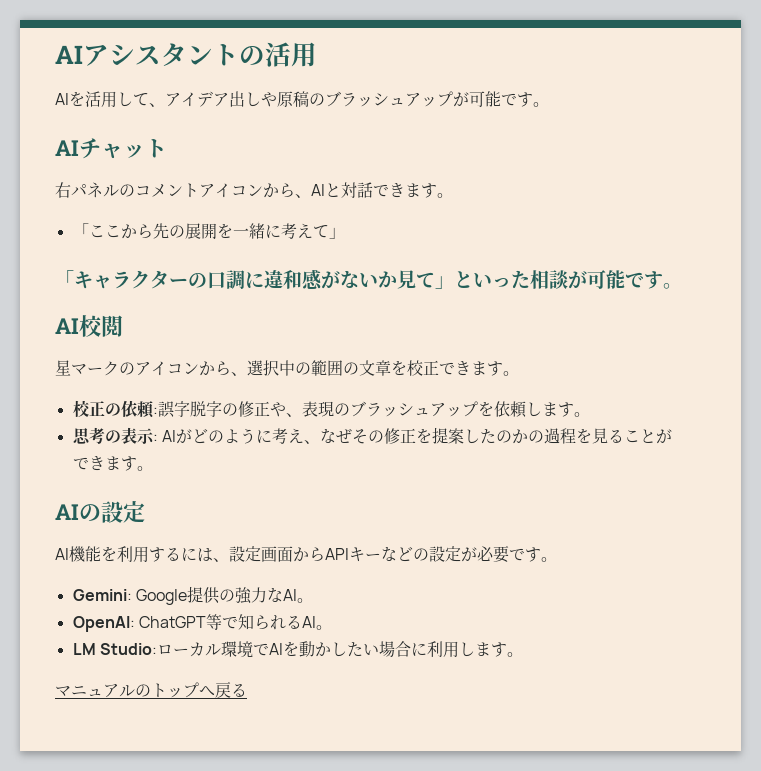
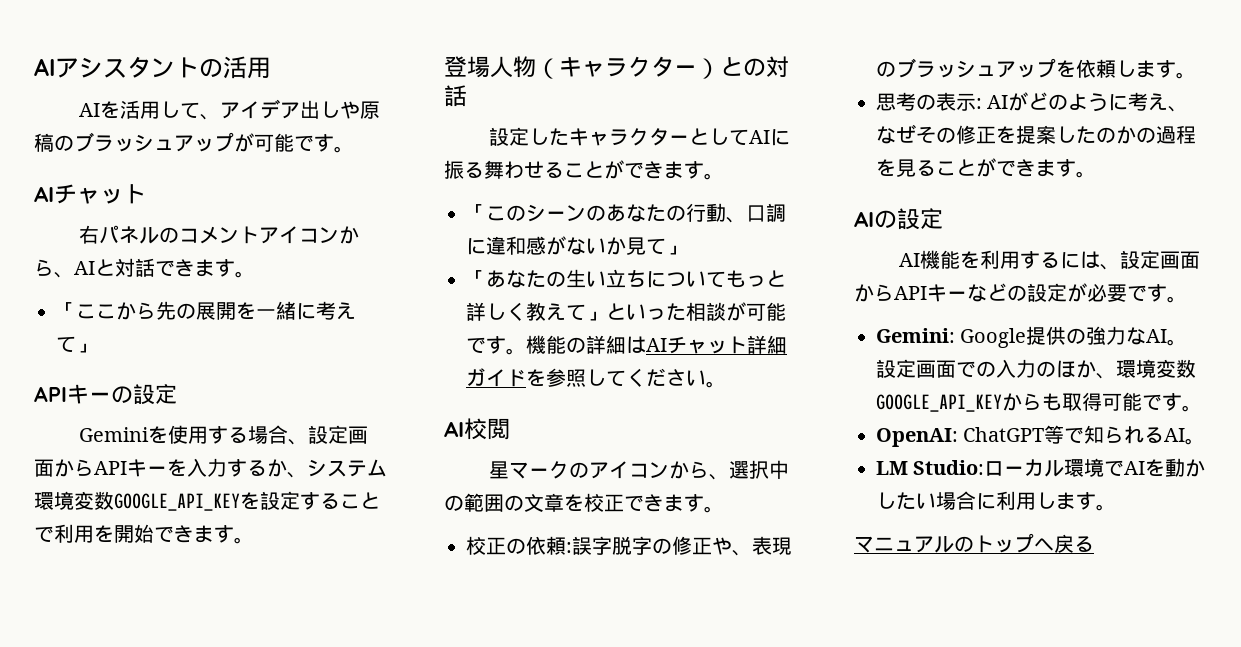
- 「キャラクターの口調に違和感がないか見て」といった相談が可能です。
+ APIキーの設定
+ Geminiを使用する場合、設定画面からAPIキーを入力するか、システム環境変数GOOGLE_API_KEYを設定することで利用を開始できます。
+ 登場人物（キャラクター）との対話
+ 設定したキャラクターとしてAIに振る舞わせることができます。
+ 「このシーンのあなたの行動、口調に違和感がないか見て」
+ 「あなたの生い立ちについてもっと詳しく教えて」といった相談が可能です。機能の詳細はAIチャット詳細ガイドを参照してください。
+ 設定画面での入力のほか、環境変数GOOGLE_API_KEYからも取得可能です。

